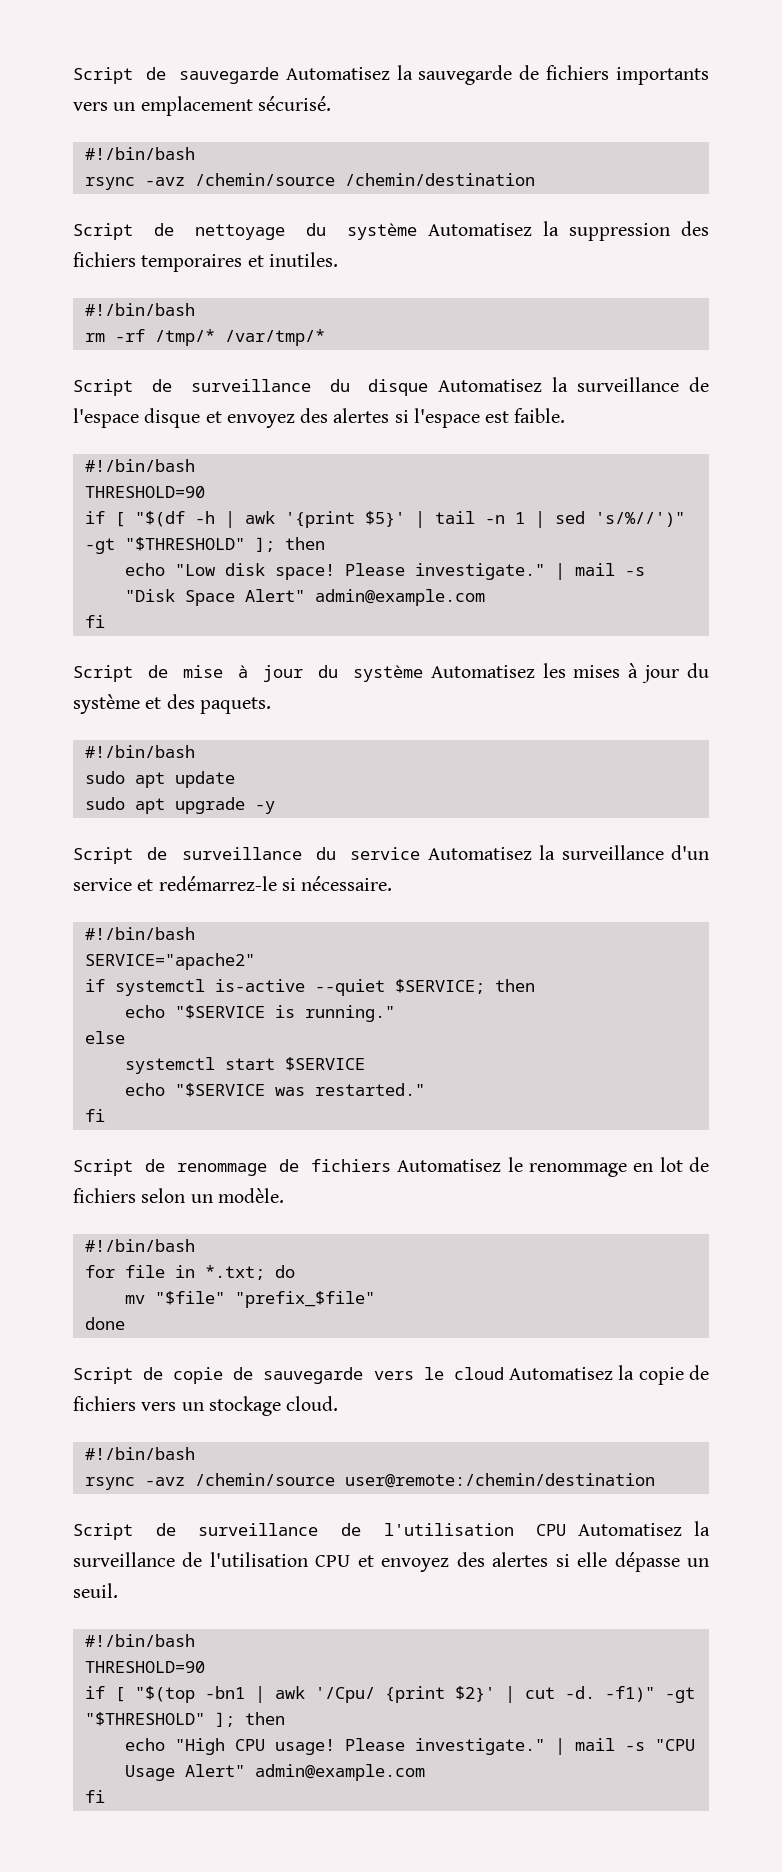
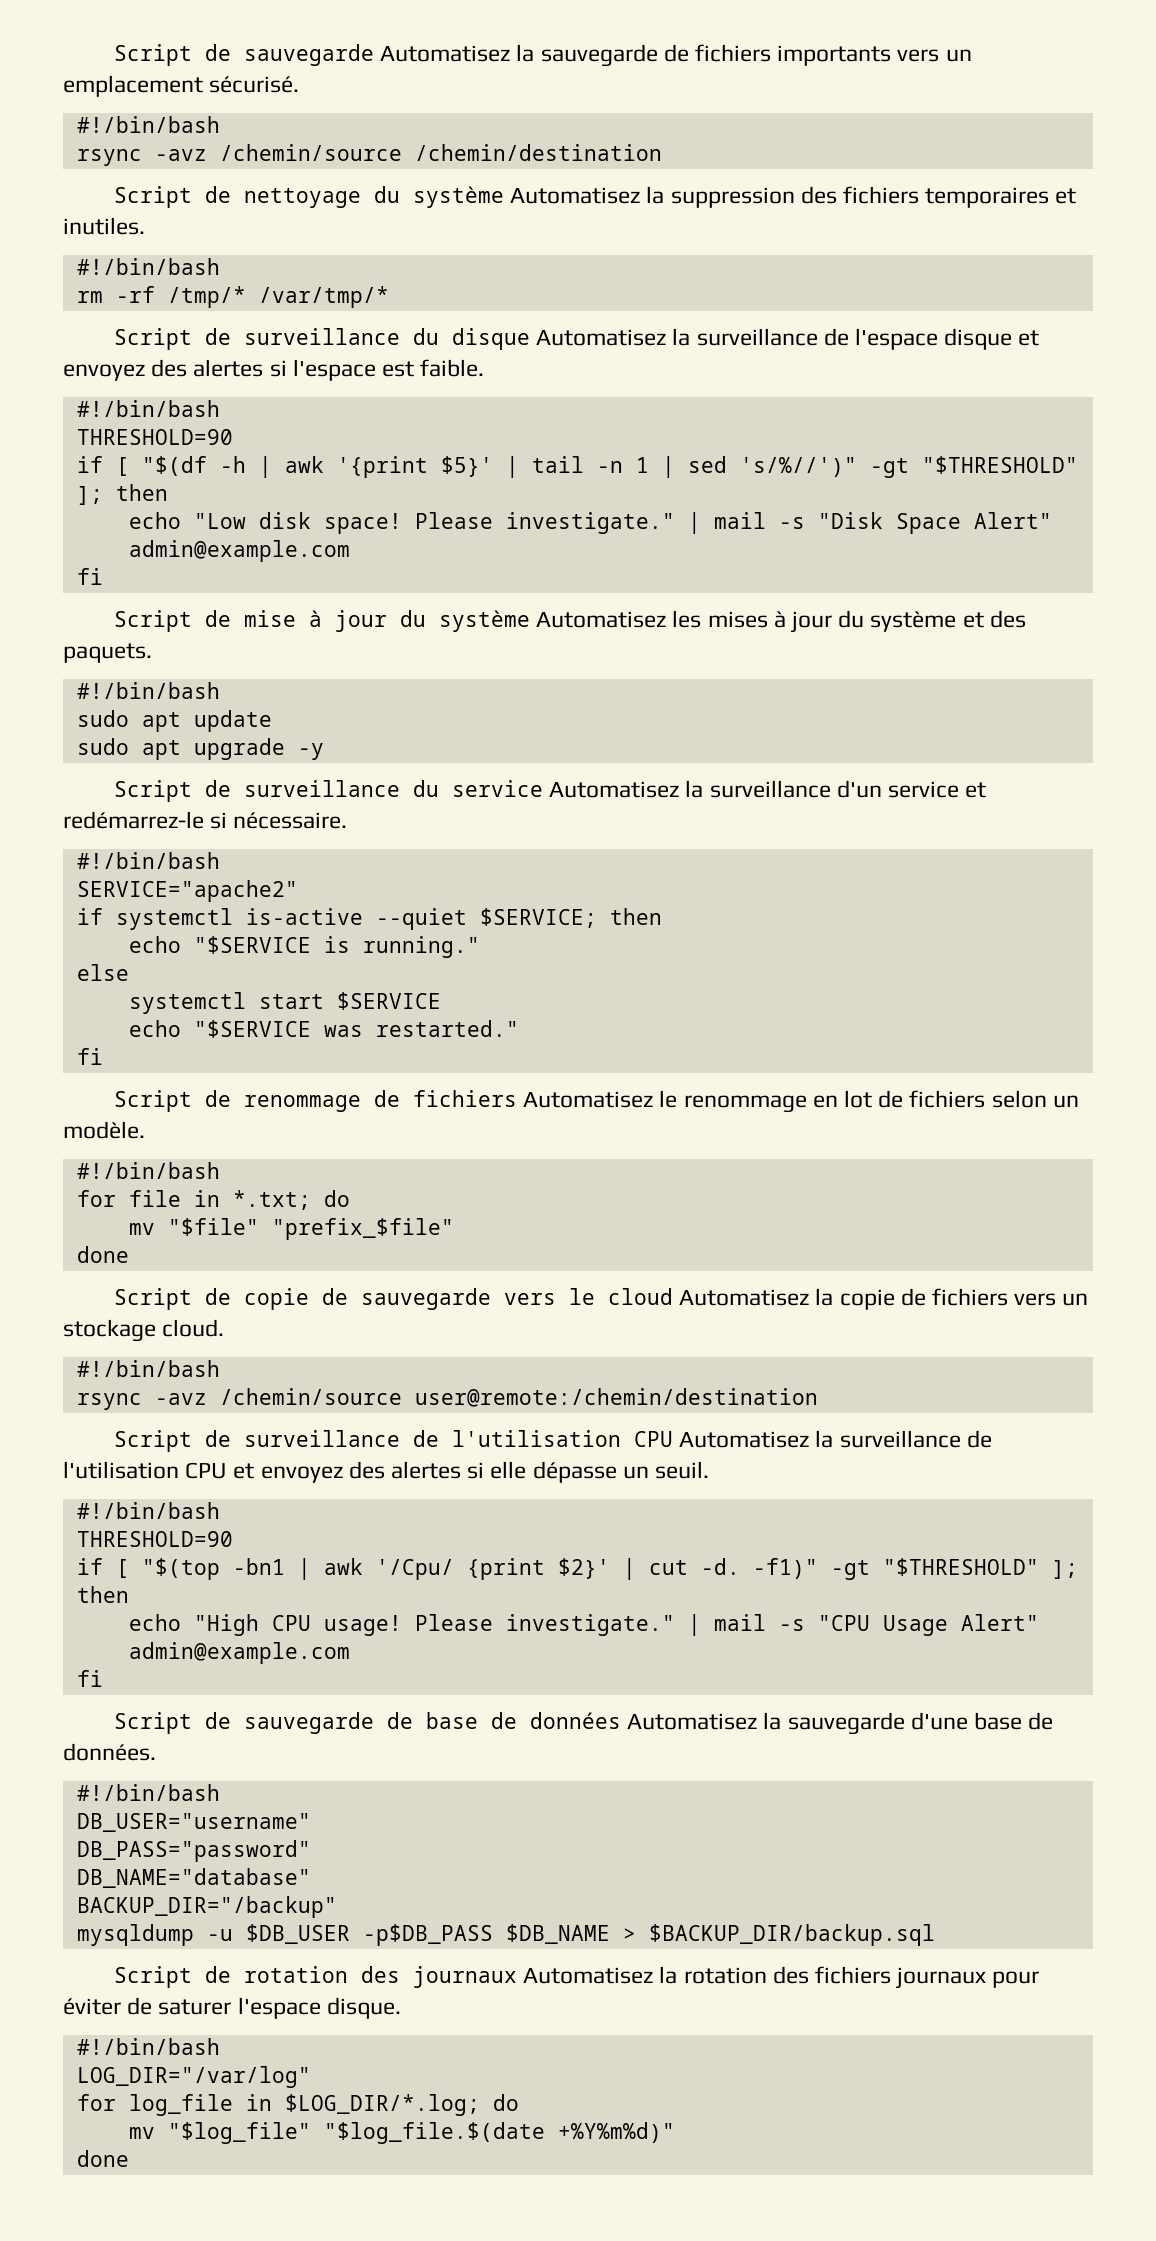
+ Script de sauvegarde de base de données Automatisez la sauvegarde d'une base de données.
+ #!/bin/bash
+ DB_USER="username"
+ DB_PASS="password"
+ DB_NAME="database"
+ BACKUP_DIR="/backup"
+ mysqldump -u $DB_USER -p$DB_PASS $DB_NAME > $BACKUP_DIR/backup.sql
+ Script de rotation des journaux Automatisez la rotation des fichiers journaux pour éviter de saturer l'espace disque.
+ #!/bin/bash
+ LOG_DIR="/var/log"
+ for log_file in $LOG_DIR/*.log; do
+ mv "$log_file" "$log_file.$(date +%Y%m%d)"
+ done

